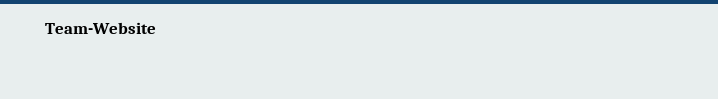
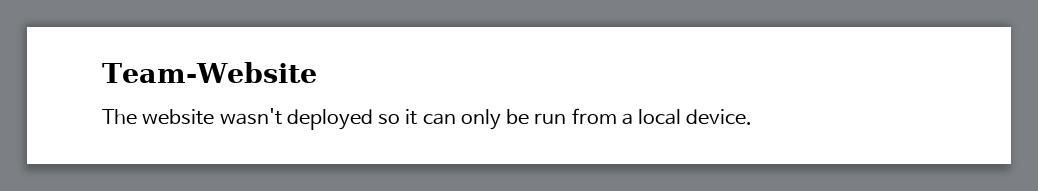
+ The website wasn't deployed so it can only be run from a local device.

